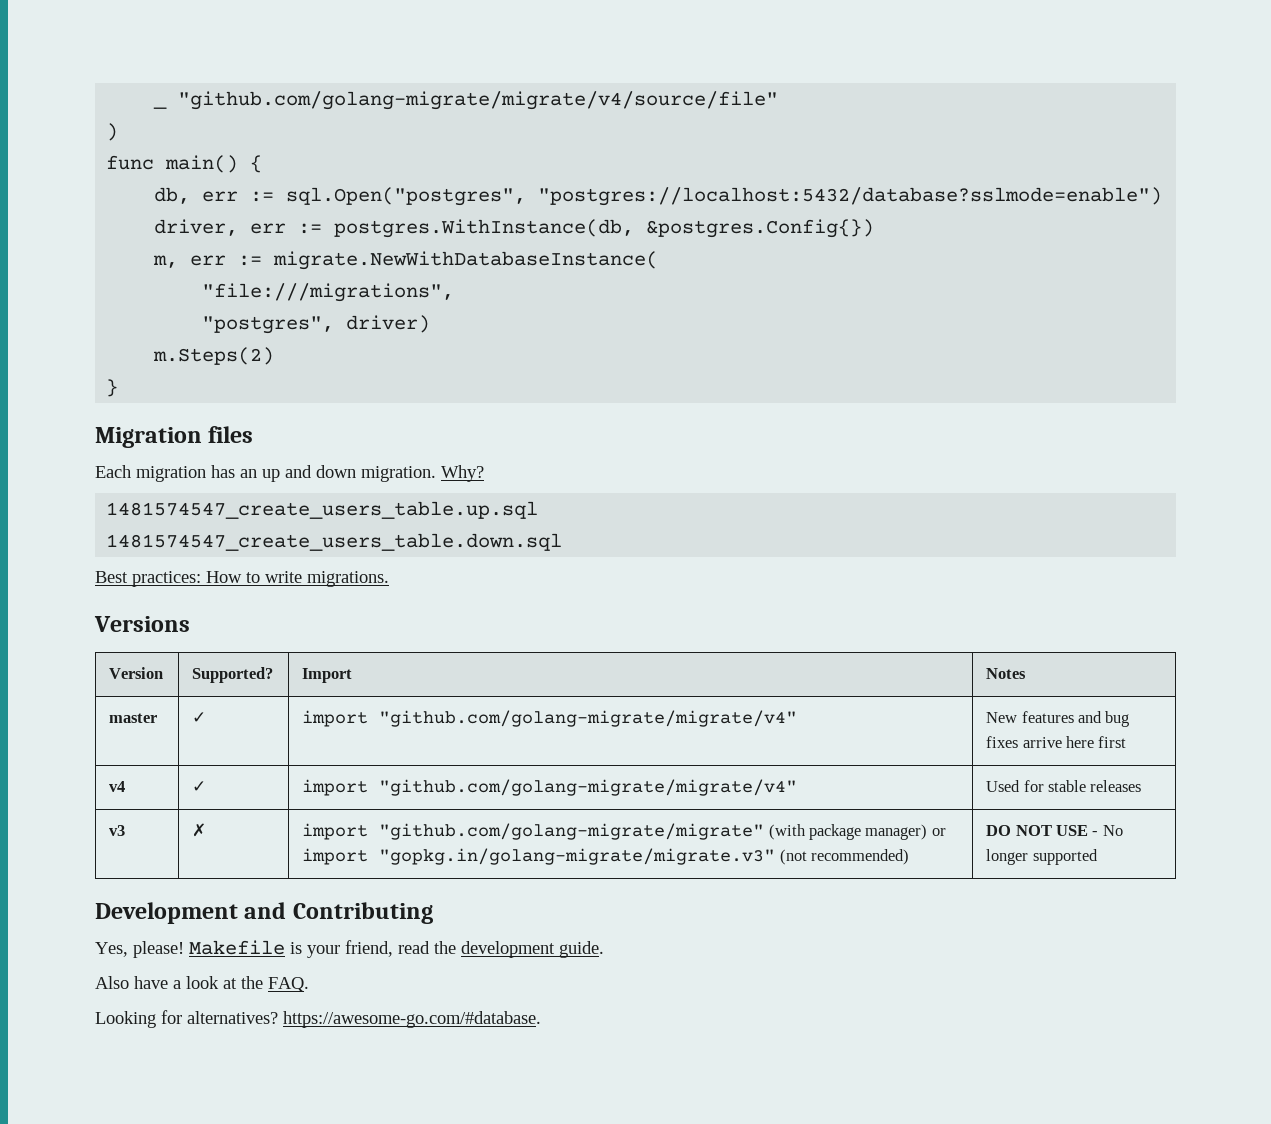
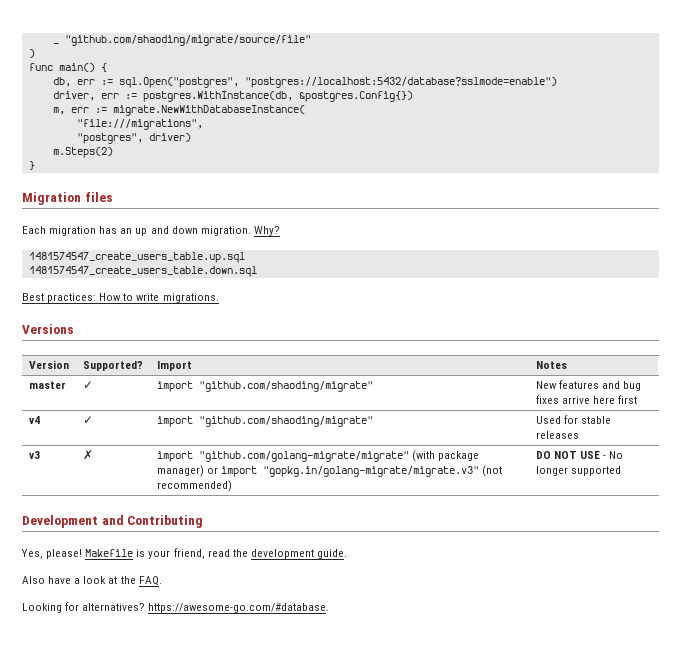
- _ "github.com/golang-migrate/migrate/v4/source/file"
+ _ "github.com/shaoding/migrate/source/file"
- master | ✓ | import "github.com/golang-migrate/migrate/v4" | New features and bug fixes arrive here first
+ master | ✓ | import "github.com/shaoding/migrate" | New features and bug fixes arrive here first
- v4 | ✓ | import "github.com/golang-migrate/migrate/v4" | Used for stable releases
+ v4 | ✓ | import "github.com/shaoding/migrate" | Used for stable releases

